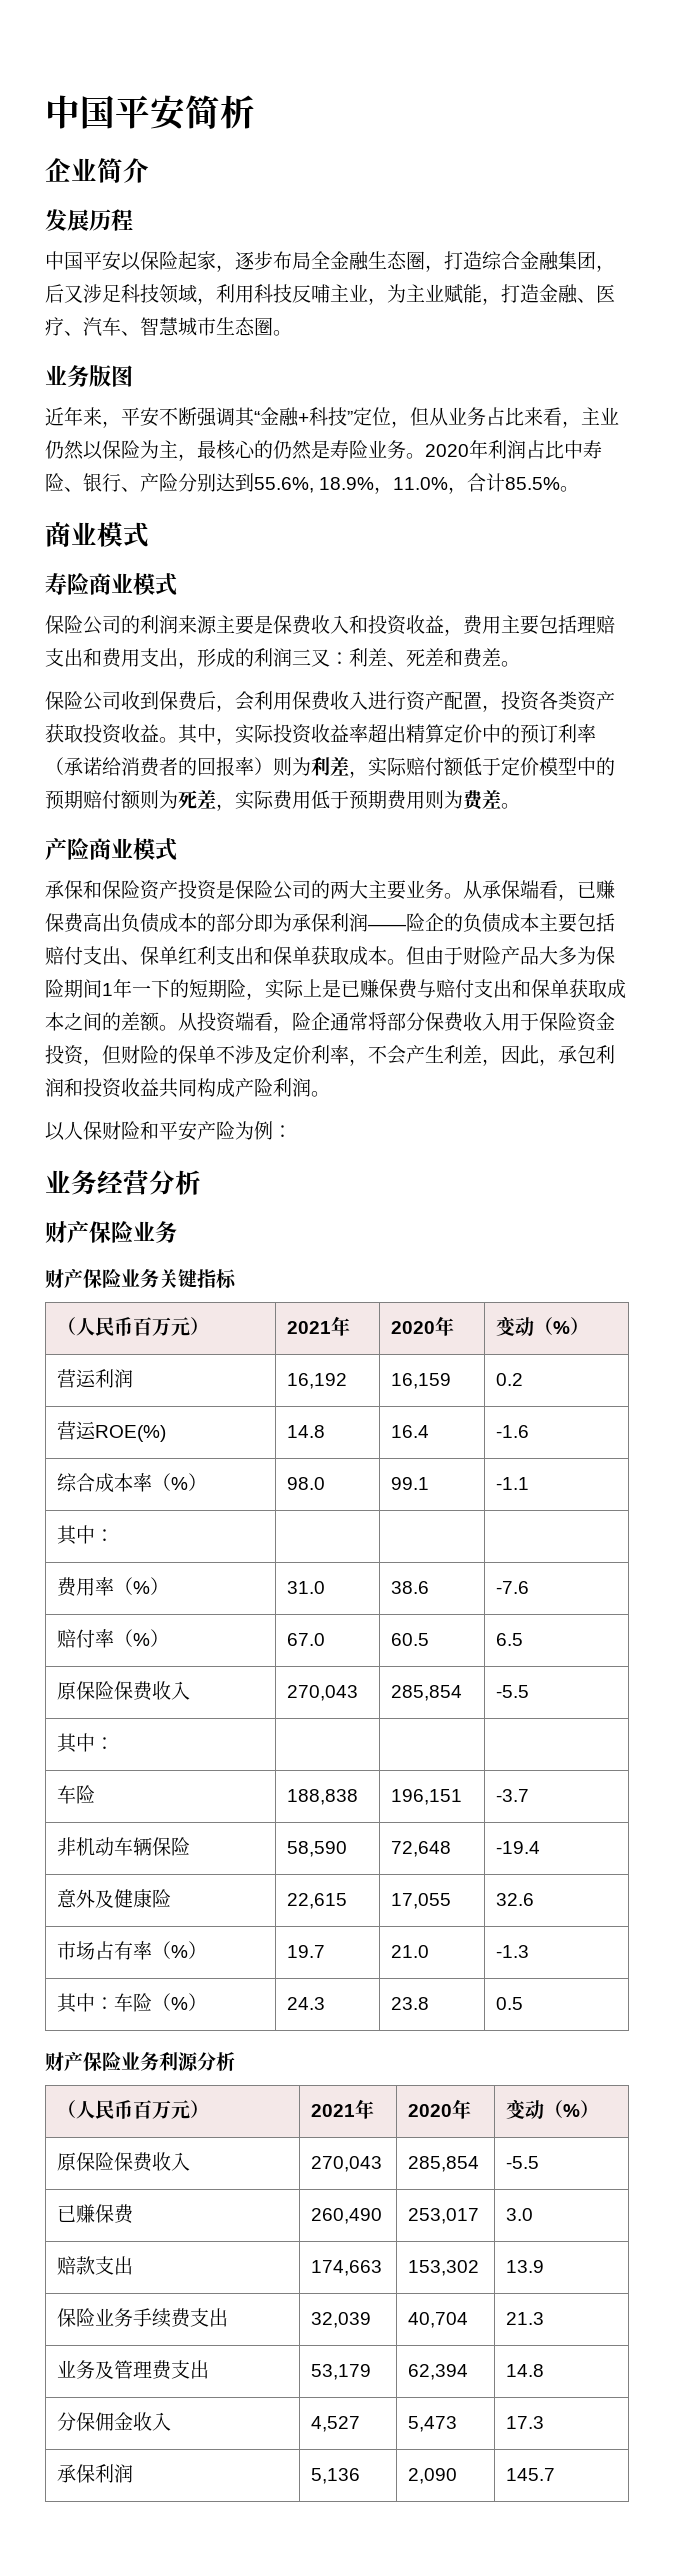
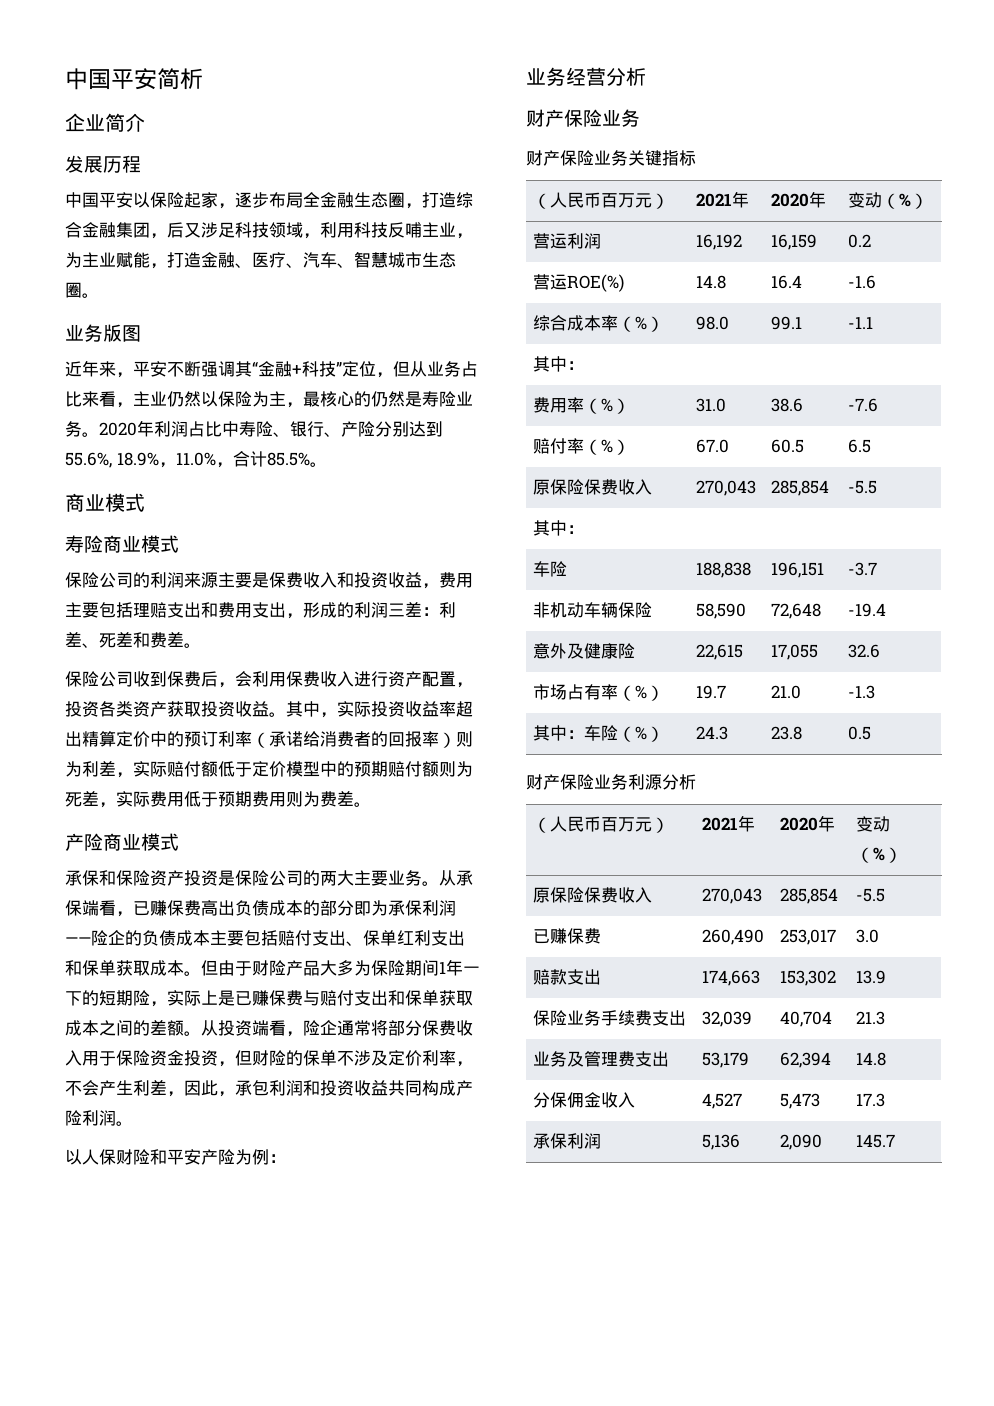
- 保险公司的利润来源主要是保费收入和投资收益，费用主要包括理赔支出和费用支出，形成的利润三叉：利差、死差和费差。
+ 保险公司的利润来源主要是保费收入和投资收益，费用主要包括理赔支出和费用支出，形成的利润三差：利差、死差和费差。

